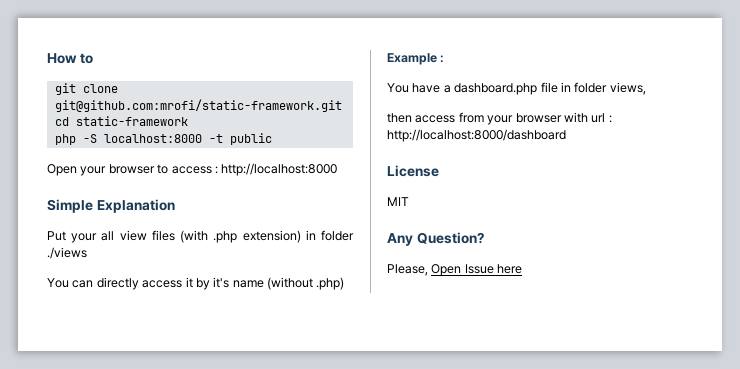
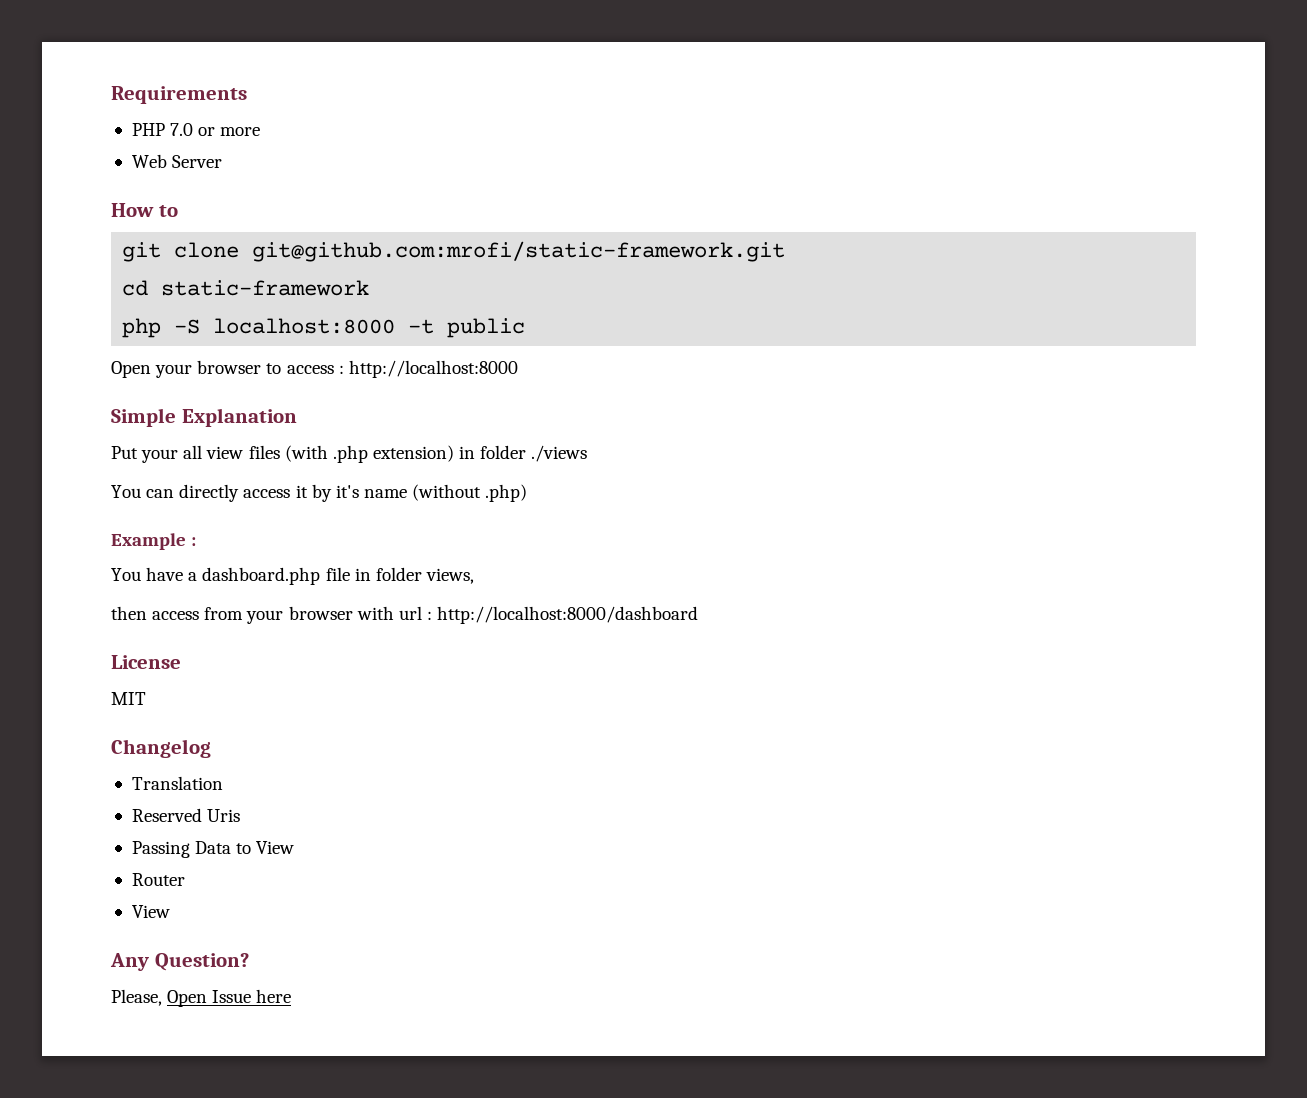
+ Requirements
+ PHP 7.0 or more
+ Web Server
+ Changelog
+ Translation
+ Reserved Uris
+ Passing Data to View
+ Router
+ View

